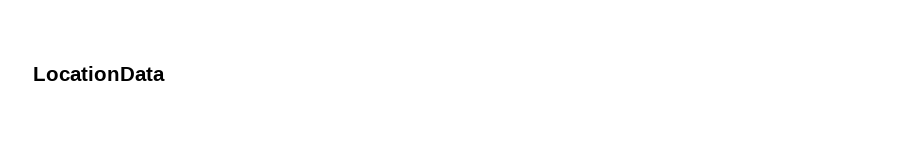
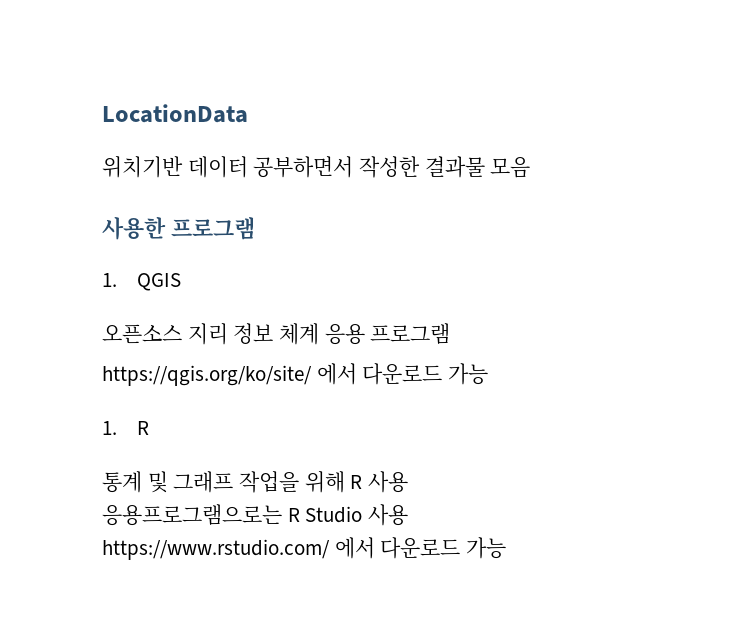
+ 위치기반 데이터 공부하면서 작성한 결과물 모음
+ 사용한 프로그램
+ 1. QGIS
+ 오픈소스 지리 정보 체계 응용 프로그램
+ https://qgis.org/ko/site/ 에서 다운로드 가능
+ 1. R
+ 통계 및 그래프 작업을 위해 R 사용
+ 응용프로그램으로는 R Studio 사용
+ https://www.rstudio.com/ 에서 다운로드 가능

